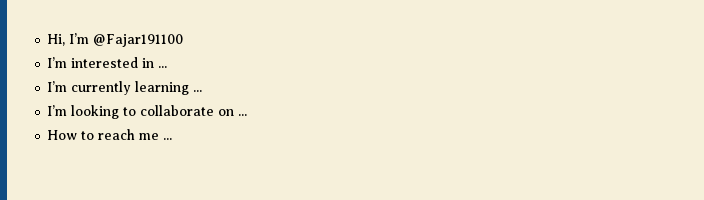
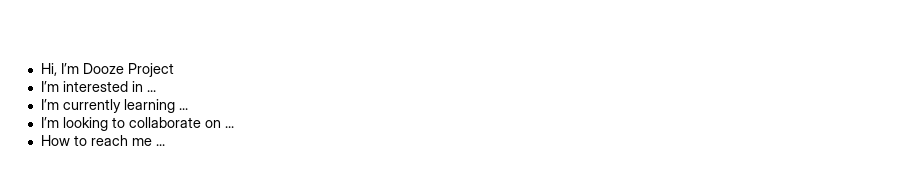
- Hi, I’m @Fajar191100
+ Hi, I’m Dooze Project

